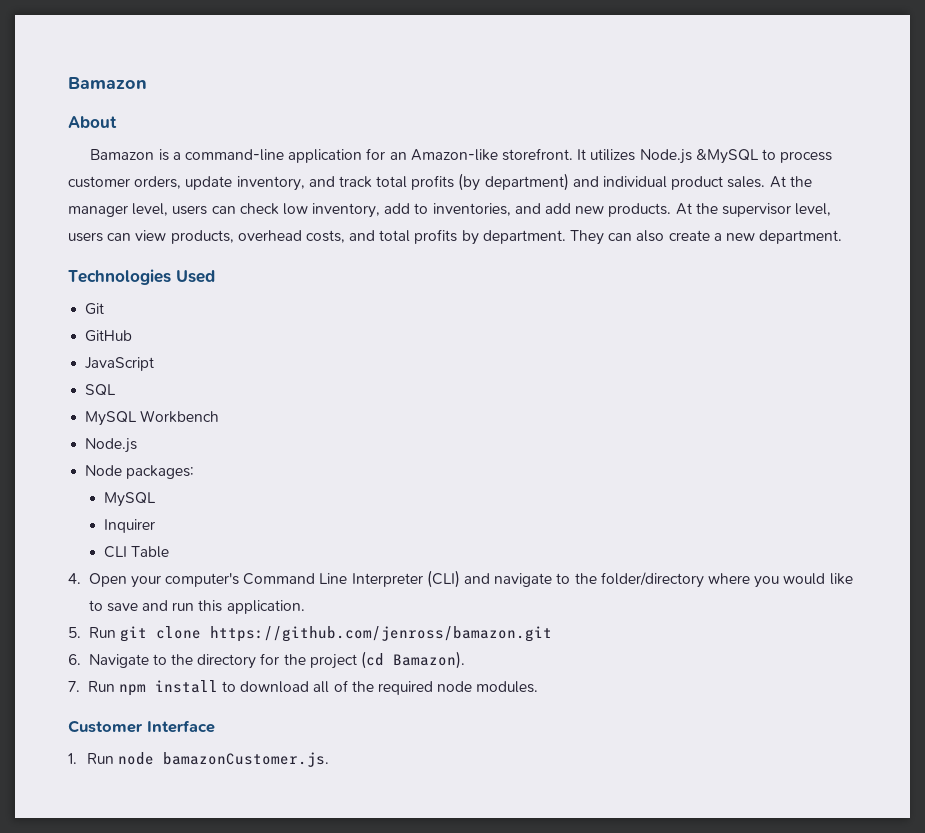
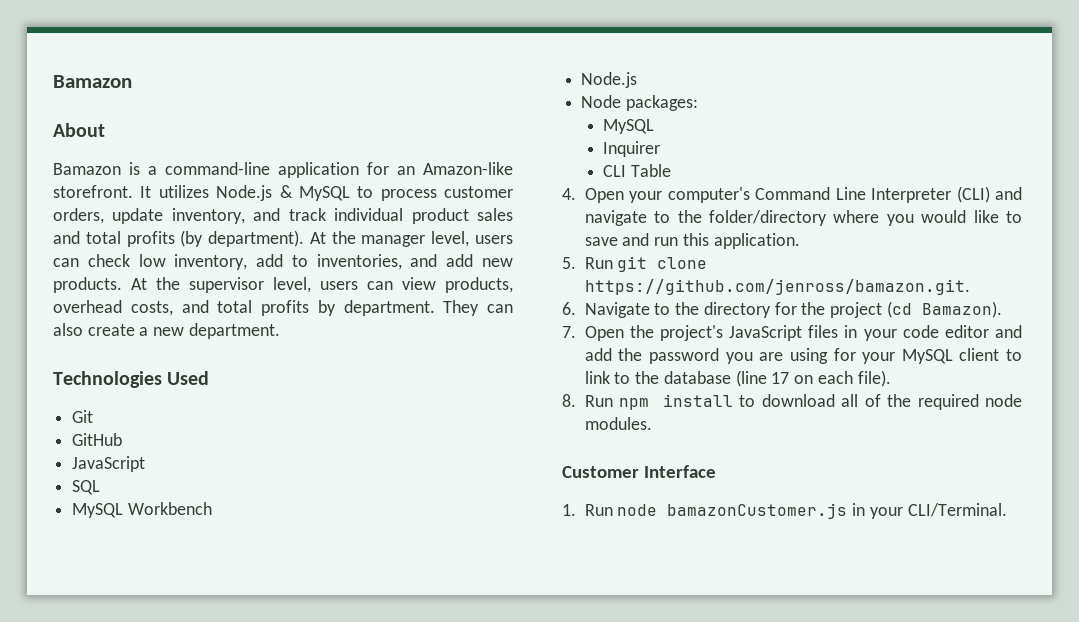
- It utilizes Node.js &MySQL to process customer orders, update inventory, and track total profits (by department) and individual product sales.
+ It utilizes Node.js & MySQL to process customer orders, update inventory, and track individual product sales and total profits (by department).
- 5. Run git clone https://github.com/jenross/bamazon.git
+ 5. Run git clone https://github.com/jenross/bamazon.git.
- 7. Run npm install to download all of the required node modules.
+ 7. Open the project's JavaScript files in your code editor and add the password you are using for your MySQL client to link to the database (line 17 on each file).
+ 8. Run npm install to download all of the required node modules.
- 1. Run node bamazonCustomer.js.
+ 1. Run node bamazonCustomer.js in your CLI/Terminal.

